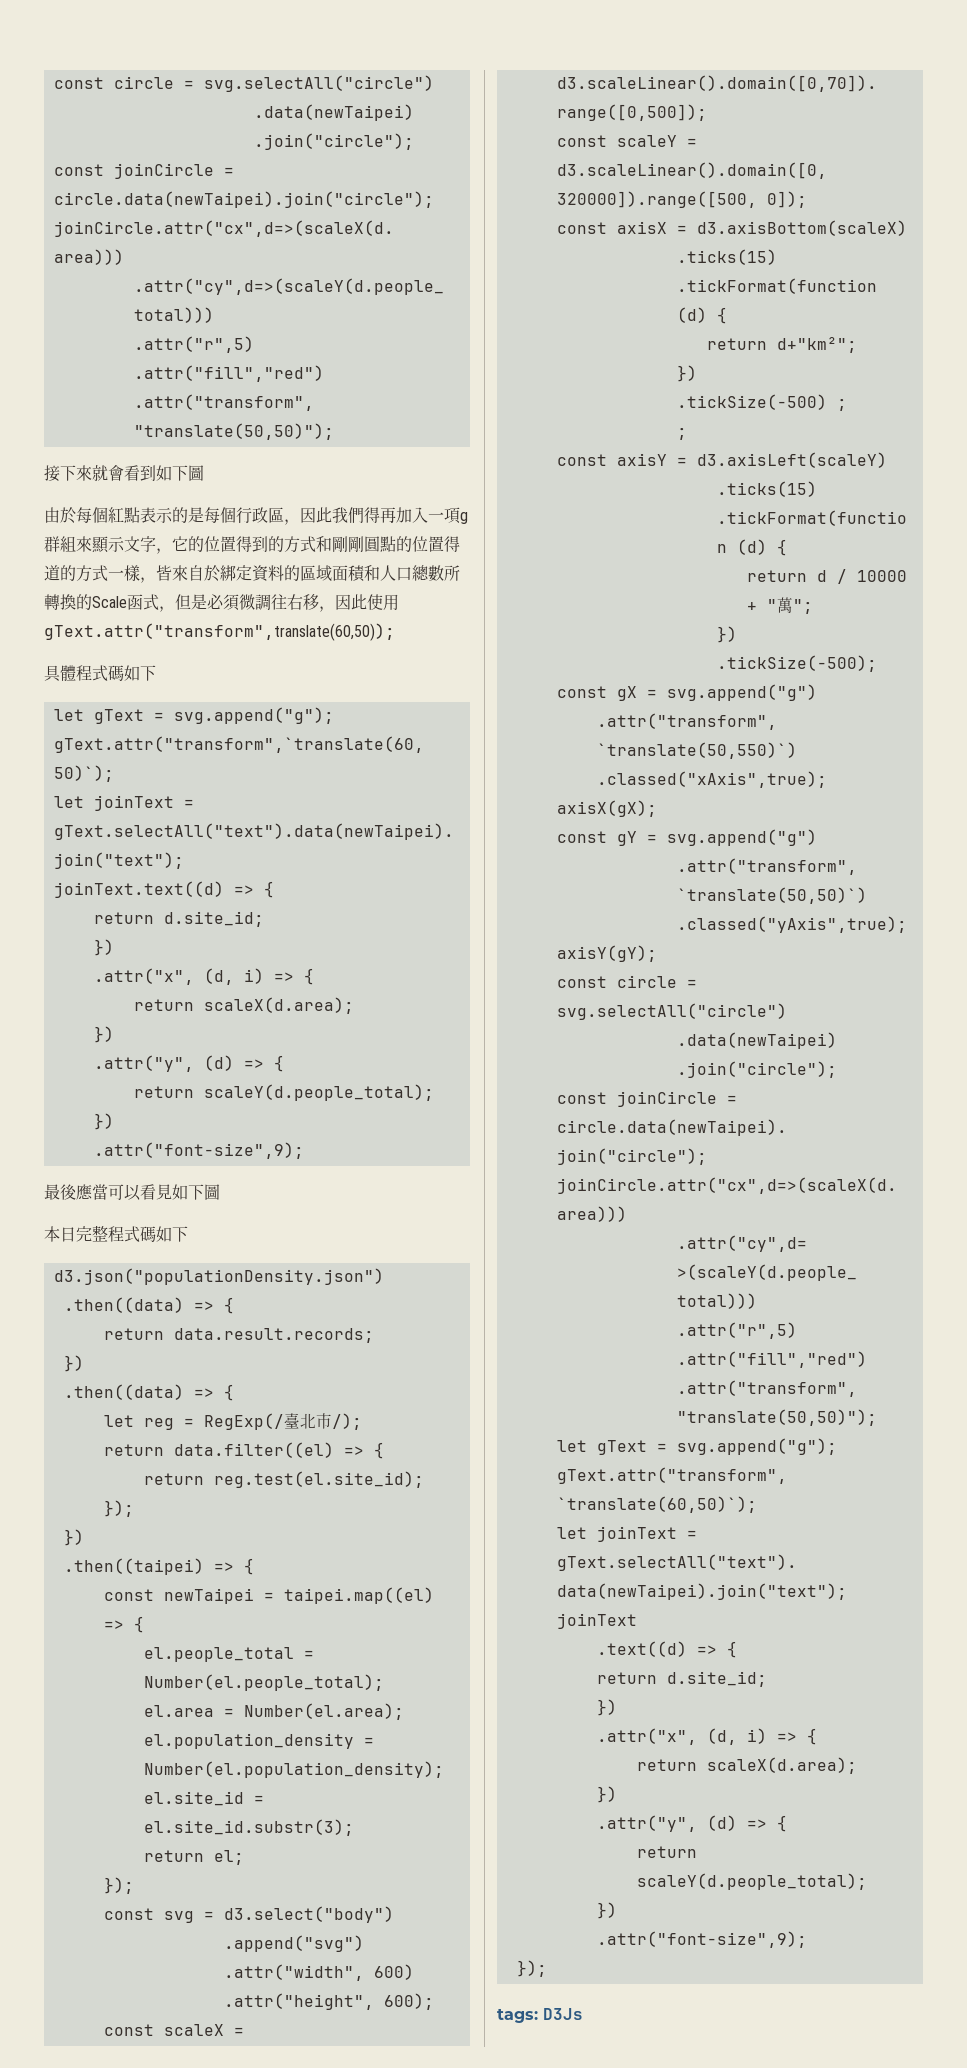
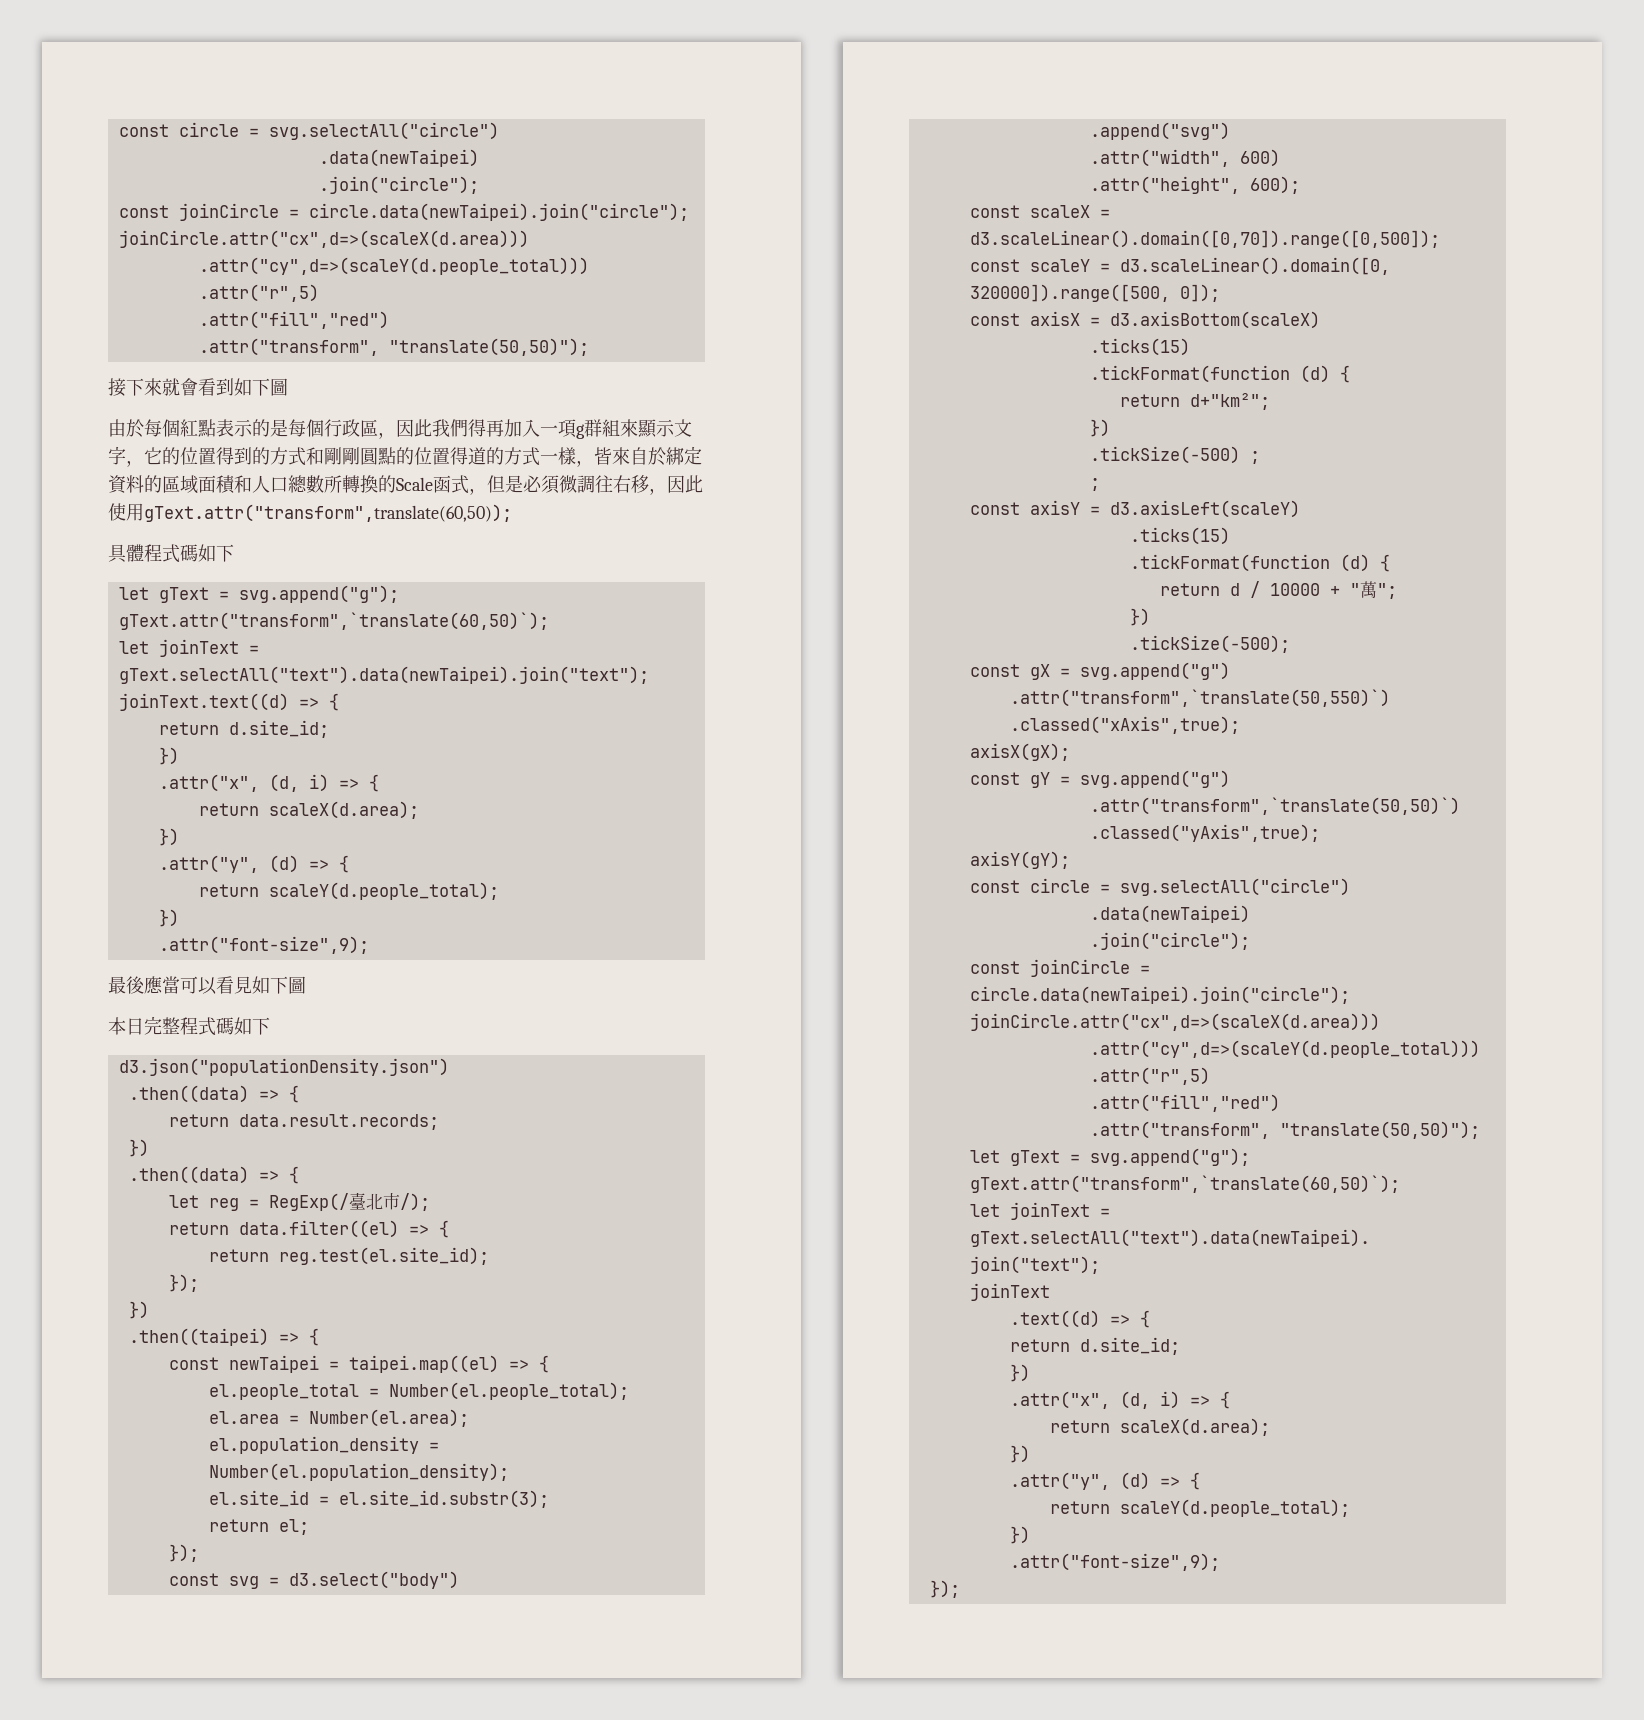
- tags: D3Js

